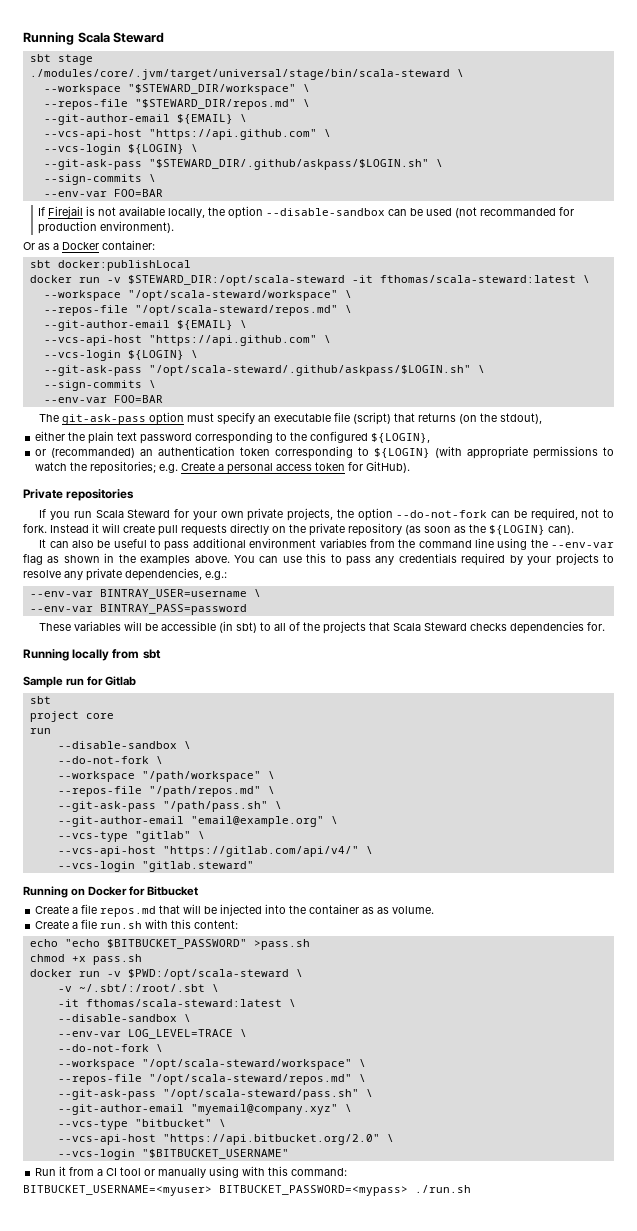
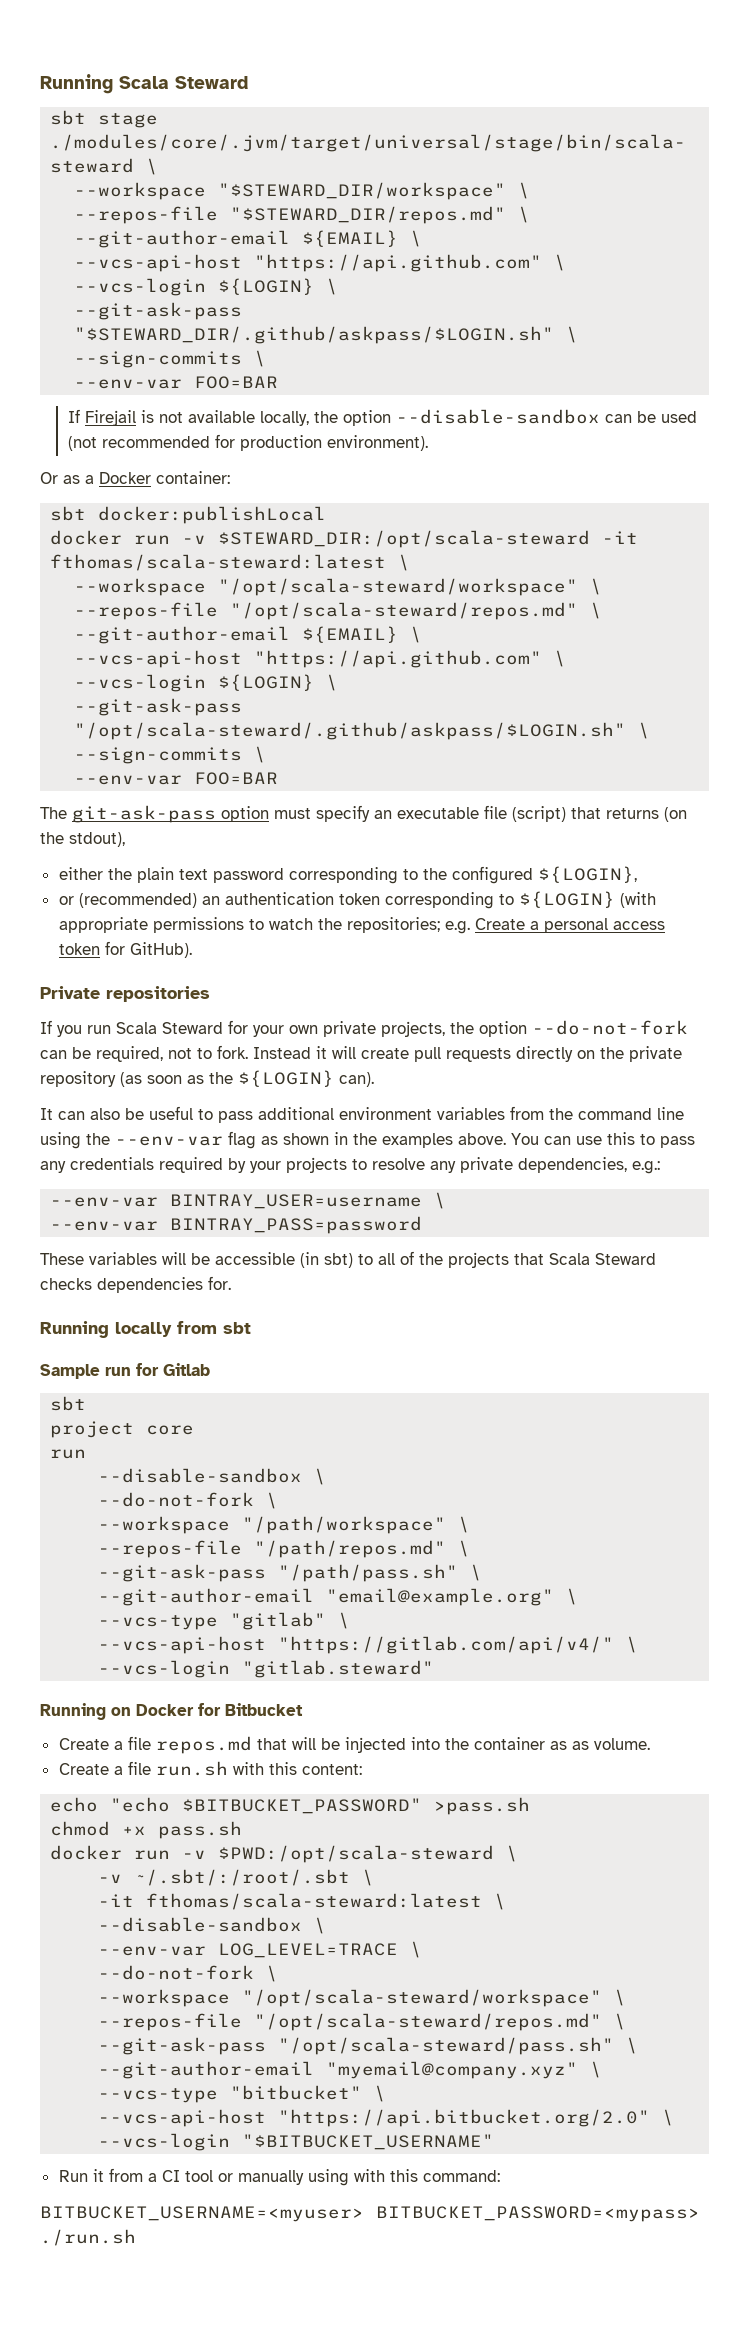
- If Firejail is not available locally, the option --disable-sandbox can be used (not recommanded for production environment).
+ If Firejail is not available locally, the option --disable-sandbox can be used (not recommended for production environment).
- or (recommanded) an authentication token corresponding to ${LOGIN} (with appropriate permissions to watch the repositories; e.g. Create a personal access token for GitHub).
+ or (recommended) an authentication token corresponding to ${LOGIN} (with appropriate permissions to watch the repositories; e.g. Create a personal access token for GitHub).

